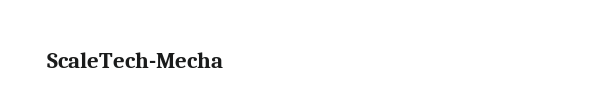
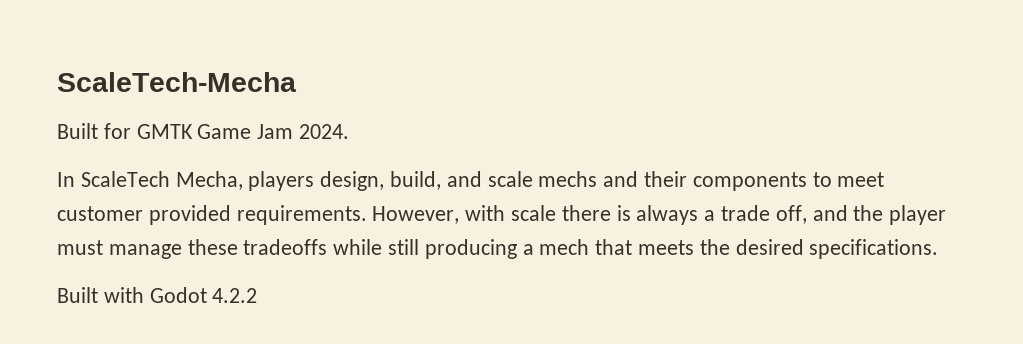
+ Built for GMTK Game Jam 2024.
+ In ScaleTech Mecha, players design, build, and scale mechs and their components to meet customer provided requirements. However, with scale there is always a trade off, and the player must manage these tradeoffs while still producing a mech that meets the desired specifications.
+ Built with Godot 4.2.2

